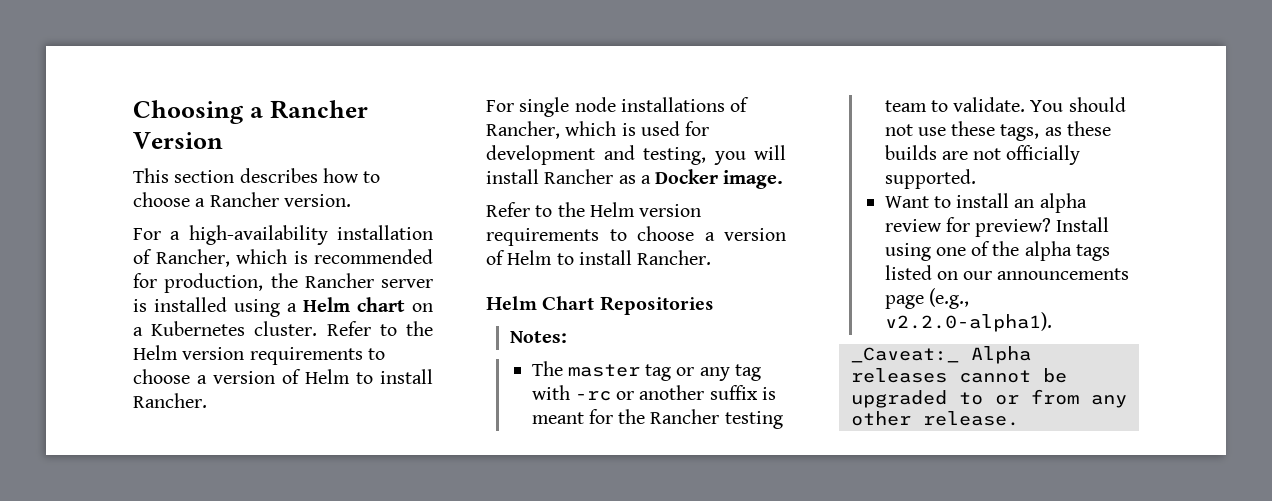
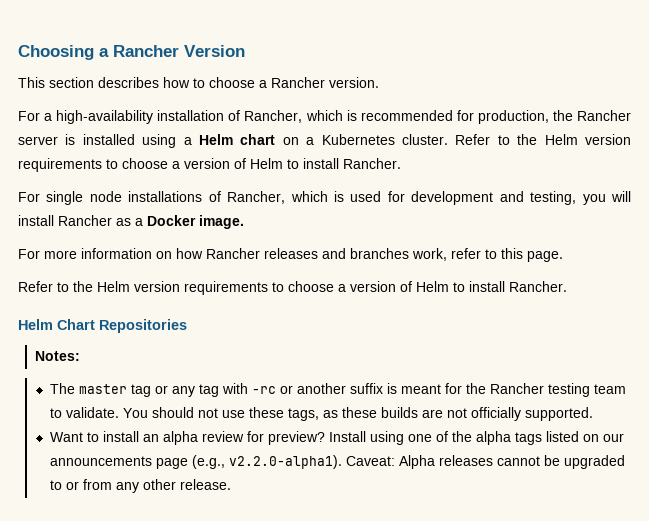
+ For more information on how Rancher releases and branches work, refer to this page.
- Install using one of the alpha tags listed on our announcements page (e.g., v2.2.0-alpha1).
- _Caveat:_ Alpha releases cannot be upgraded to or from any other release.
+ Install using one of the alpha tags listed on our announcements page (e.g., v2.2.0-alpha1). Caveat: Alpha releases cannot be upgraded to or from any other release.

